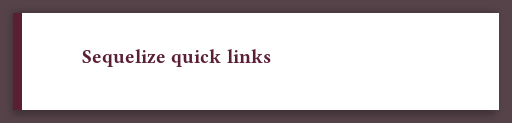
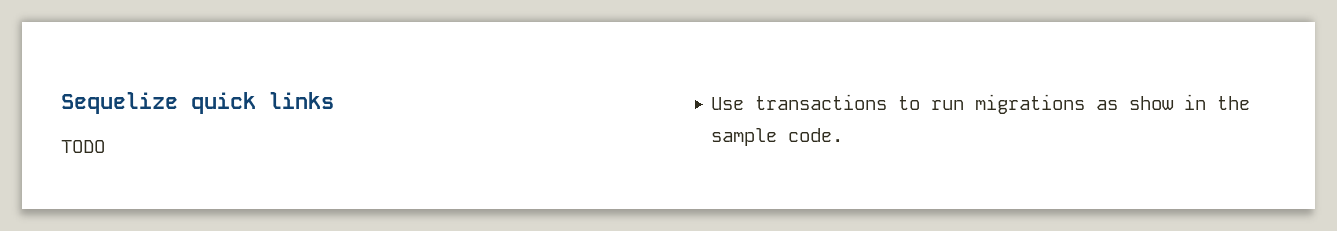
+ TODO
+ Use transactions to run migrations as show in the sample code.

